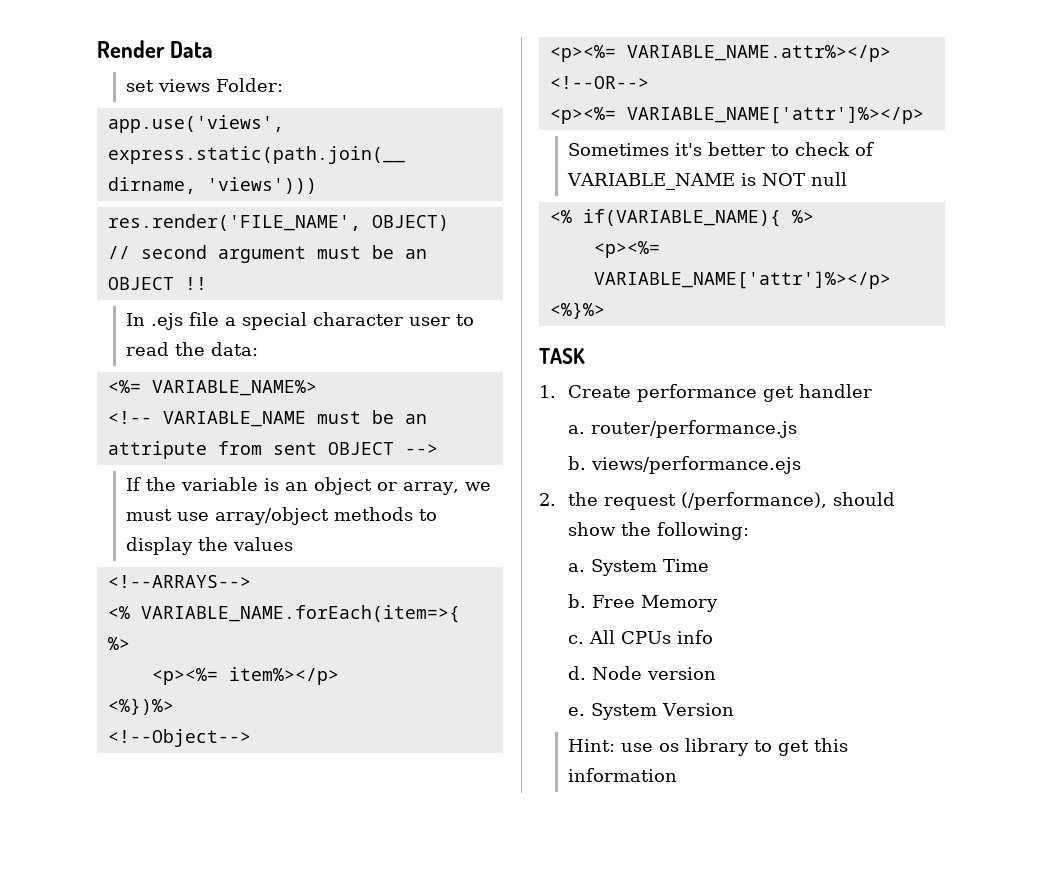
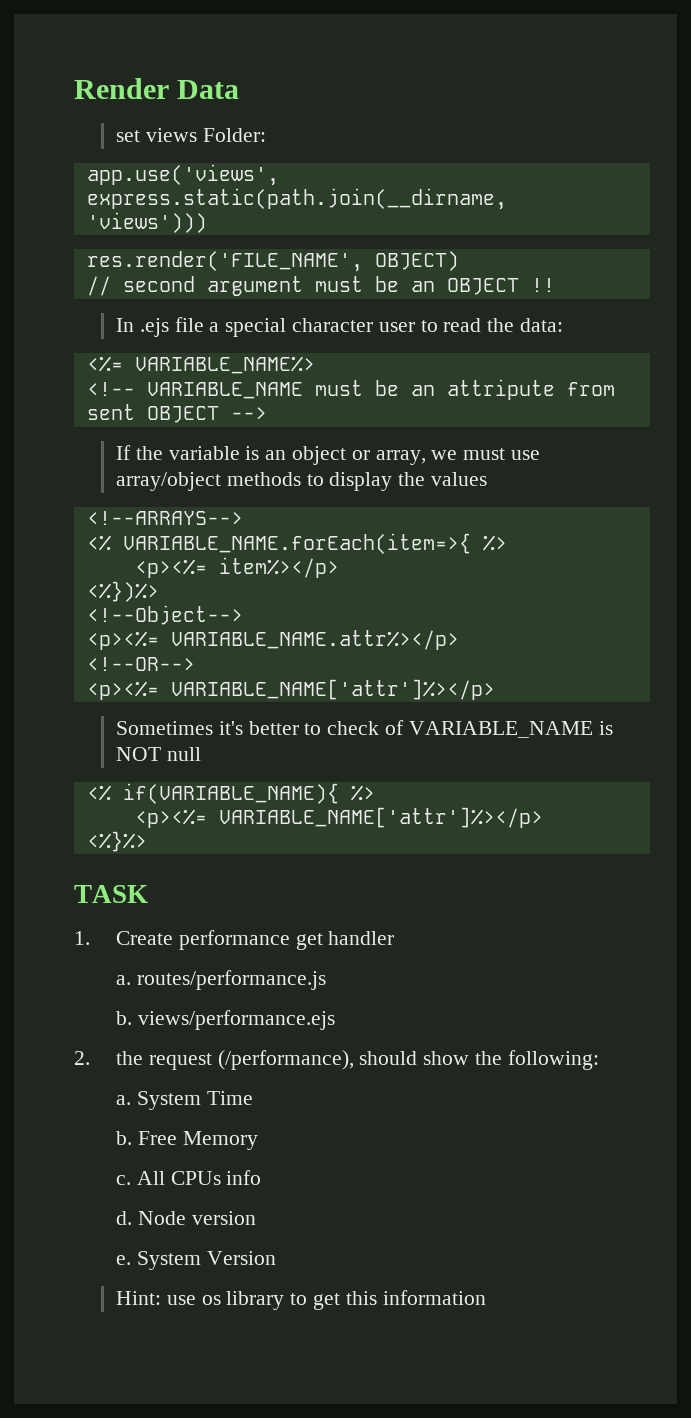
- a. router/performance.js
+ a. routes/performance.js

